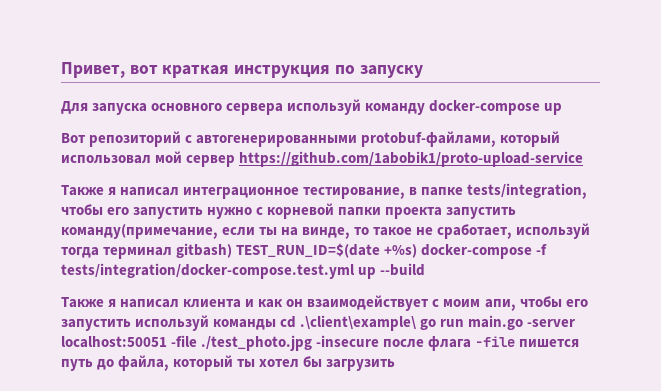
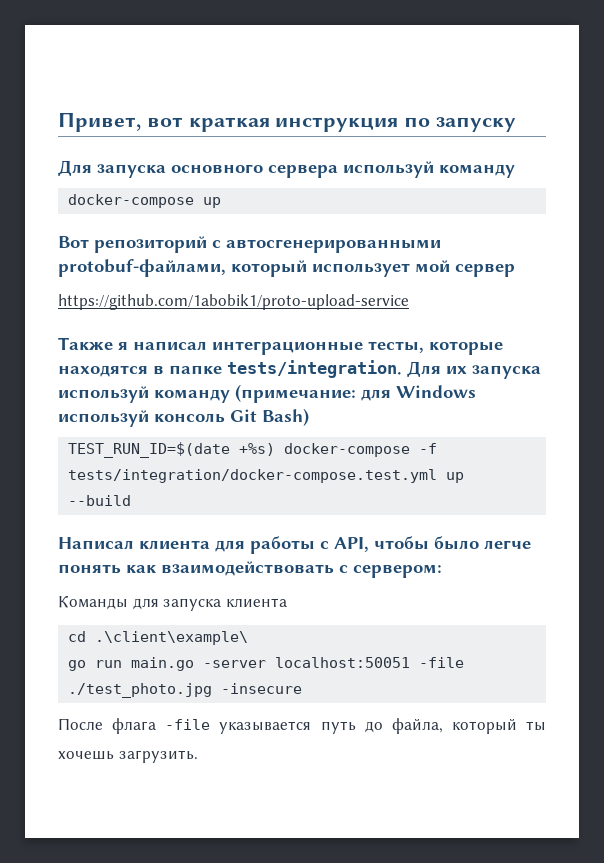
- Для запуска основного сервера используй команду docker-compose up
+ Для запуска основного сервера используй команду
+ docker-compose up
- Вот репозиторий с автогенерированными protobuf-файлами, который использовал мой сервер https://github.com/1abobik1/proto-upload-service
+ Вот репозиторий с автосгенерированными protobuf-файлами, который использует мой сервер
+ https://github.com/1abobik1/proto-upload-service
- Также я написал интеграционное тестирование, в папке tests/integration, чтобы его запустить нужно с корневой папки проекта запустить команду(примечание, если ты на винде, то такое не сработает, используй тогда терминал gitbash) TEST_RUN_ID=$(date +%s) docker-compose -f tests/integration/docker-compose.test.yml up --build
+ Также я написал интеграционные тесты, которые находятся в папке tests/integration. Для их запуска используй команду (примечание: для Windows используй консоль Git Bash)
+ TEST_RUN_ID=$(date +%s) docker-compose -f tests/integration/docker-compose.test.yml up --build
- Также я написал клиента и как он взаимодействует с моим апи, чтобы его запустить используй команды cd .\client\example\ go run main.go -server localhost:50051 -file ./test_photo.jpg -insecure после флага -file пишется путь до файла, который ты хотел бы загрузить
+ Написал клиента для работы с API, чтобы было легче понять как взаимодействовать с сервером:
+ Команды для запуска клиента
+ cd .\client\example\
+ go run main.go -server localhost:50051 -file ./test_photo.jpg -insecure
+ После флага -file указывается путь до файла, который ты хочешь загрузить.

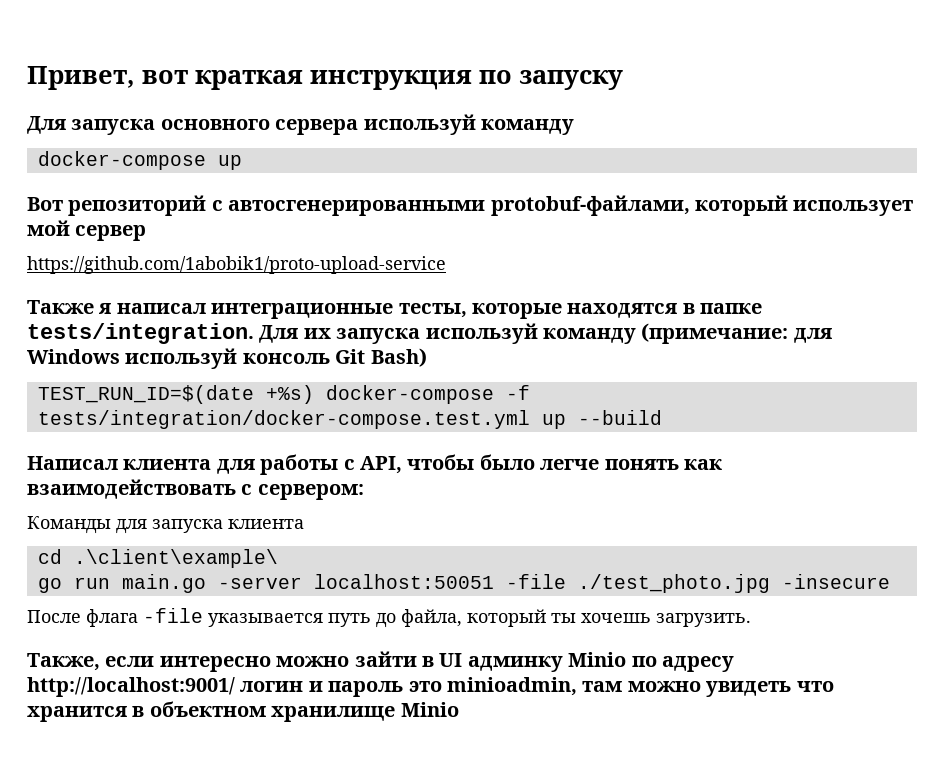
+ Также, если интересно можно зайти в UI админку Minio по адресу http://localhost:9001/ логин и пароль это minioadmin, там можно увидеть что хранится в объектном хранилище Minio

